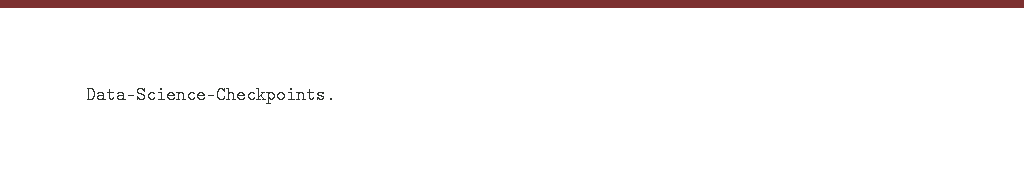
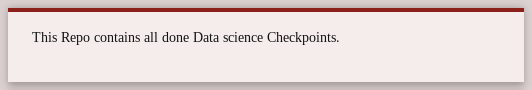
- Data-Science-Checkpoints.
+ This Repo contains all done Data science Checkpoints.

